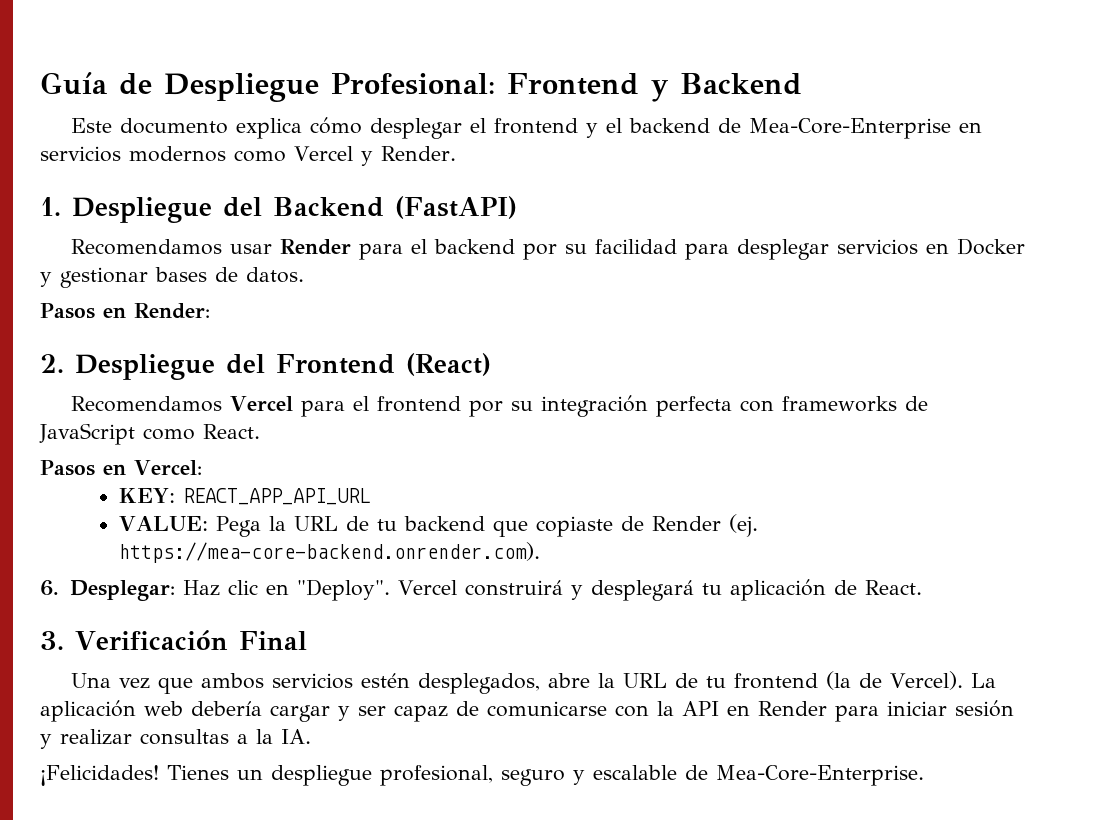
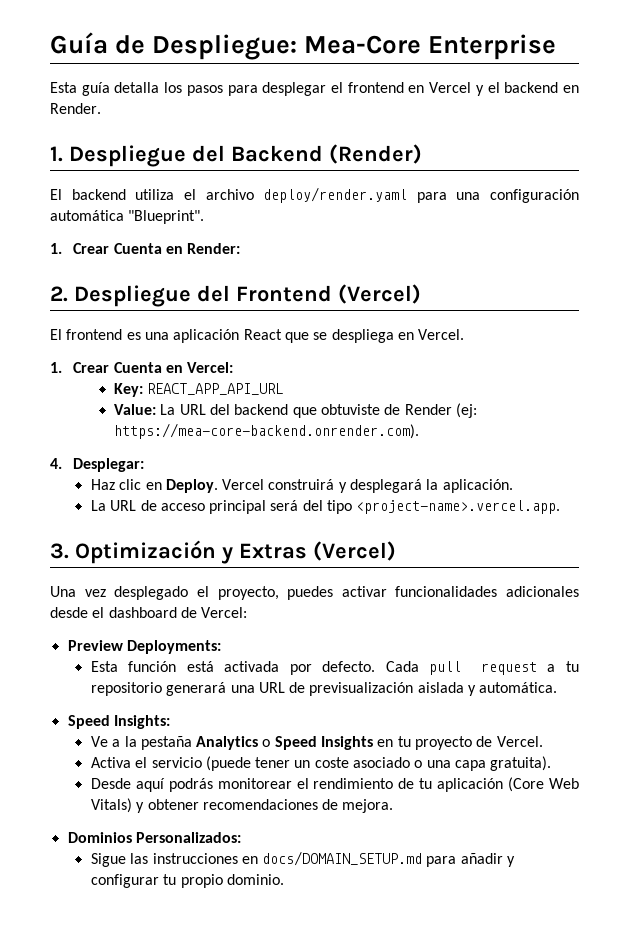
- Guía de Despliegue Profesional: Frontend y Backend
- Este documento explica cómo desplegar el frontend y el backend de Mea-Core-Enterprise en servicios modernos como Vercel y Render.
+ Guía de Despliegue: Mea-Core Enterprise
+ Esta guía detalla los pasos para desplegar el frontend en Vercel y el backend en Render.
- 1. Despliegue del Backend (FastAPI)
- Recomendamos usar Render para el backend por su facilidad para desplegar servicios en Docker y gestionar bases de datos.
- Pasos en Render:
+ 1. Despliegue del Backend (Render)
+ El backend utiliza el archivo deploy/render.yaml para una configuración automática "Blueprint".
+ 1. Crear Cuenta en Render:
- 2. Despliegue del Frontend (React)
- Recomendamos Vercel para el frontend por su integración perfecta con frameworks de JavaScript como React.
- Pasos en Vercel:
+ 2. Despliegue del Frontend (Vercel)
+ El frontend es una aplicación React que se despliega en Vercel.
+ 1. Crear Cuenta en Vercel:
- KEY: REACT_APP_API_URL
+ Key: REACT_APP_API_URL
- VALUE: Pega la URL de tu backend que copiaste de Render (ej. https://mea-core-backend.onrender.com).
+ Value: La URL del backend que obtuviste de Render (ej: https://mea-core-backend.onrender.com).
- 6. Desplegar: Haz clic en "Deploy".
+ 4. Desplegar:
+ Haz clic en Deploy.
- Vercel construirá y desplegará tu aplicación de React.
- 3. Verificación Final
- Una vez que ambos servicios estén desplegados, abre la URL de tu frontend (la de Vercel). La aplicación web debería cargar y ser capaz de comunicarse con la API en Render para iniciar sesión y realizar consultas a la IA.
- ¡Felicidades! Tienes un despliegue profesional, seguro y escalable de Mea-Core-Enterprise.
+ Vercel construirá y desplegará la aplicación.
+ La URL de acceso principal será del tipo <project-name>.vercel.app.
+ 3. Optimización y Extras (Vercel)
+ Una vez desplegado el proyecto, puedes activar funcionalidades adicionales desde el dashboard de Vercel:
+ Preview Deployments:
+ Esta función está activada por defecto. Cada pull request a tu repositorio generará una URL de previsualización aislada y automática.
+ Speed Insights:
+ Ve a la pestaña Analytics o Speed Insights en tu proyecto de Vercel.
+ Activa el servicio (puede tener un coste asociado o una capa gratuita).
+ Desde aquí podrás monitorear el rendimiento de tu aplicación (Core Web Vitals) y obtener recomendaciones de mejora.
+ Dominios Personalizados:
+ Sigue las instrucciones en docs/DOMAIN_SETUP.md para añadir y configurar tu propio dominio.

